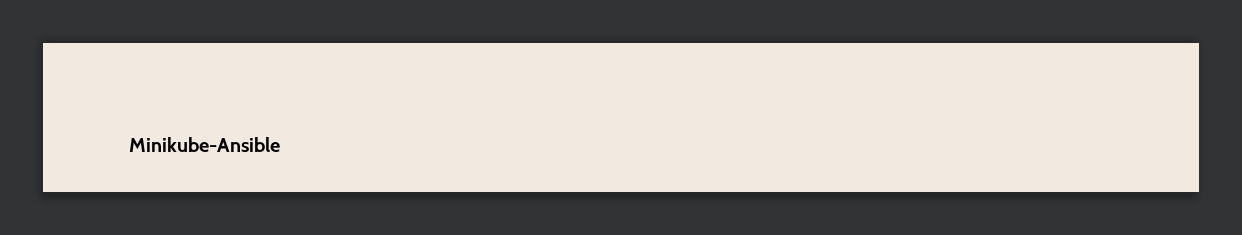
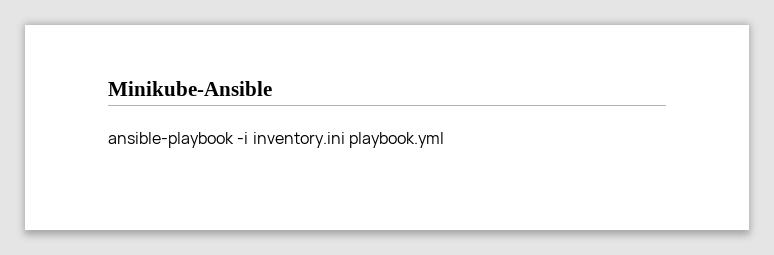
+ ansible-playbook -i inventory.ini playbook.yml

